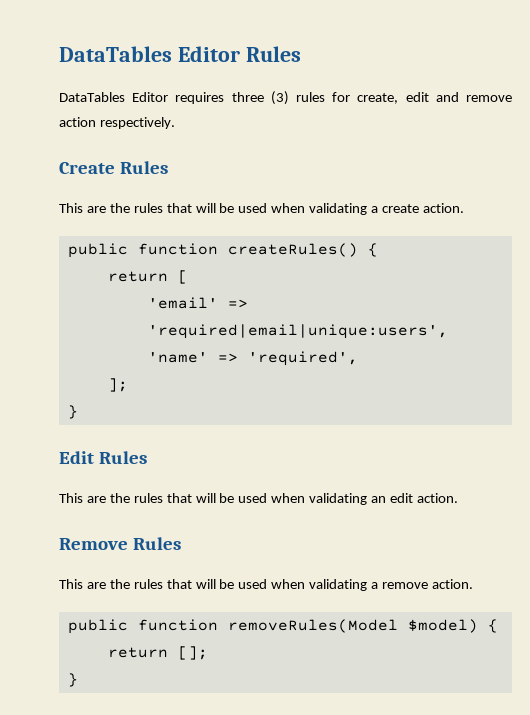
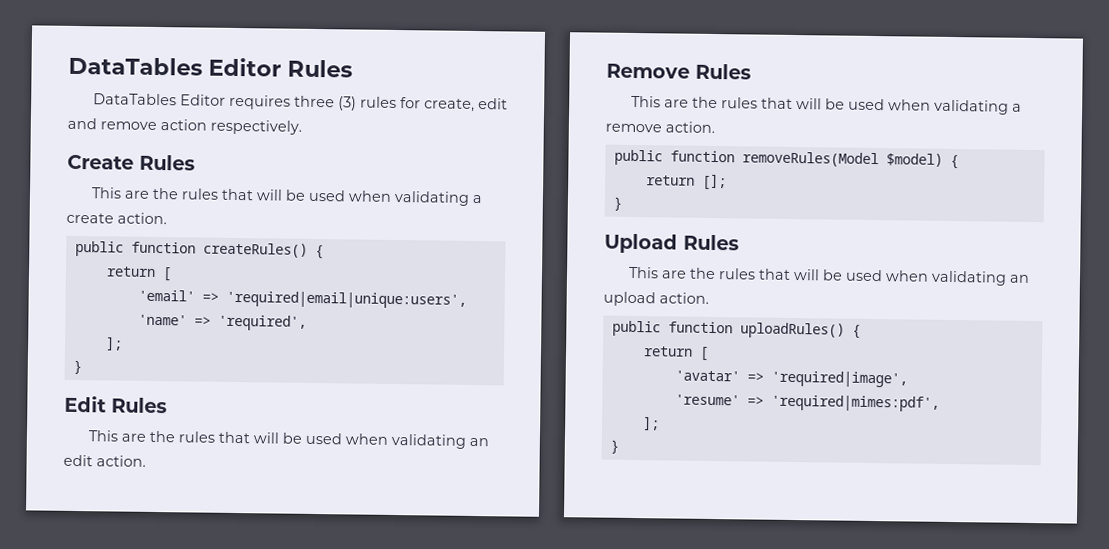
+ Upload Rules
+ This are the rules that will be used when validating an upload action.
+ public function uploadRules() {
+ return [
+ 'avatar' => 'required|image',
+ 'resume' => 'required|mimes:pdf',
+ ];
+ }

